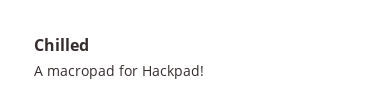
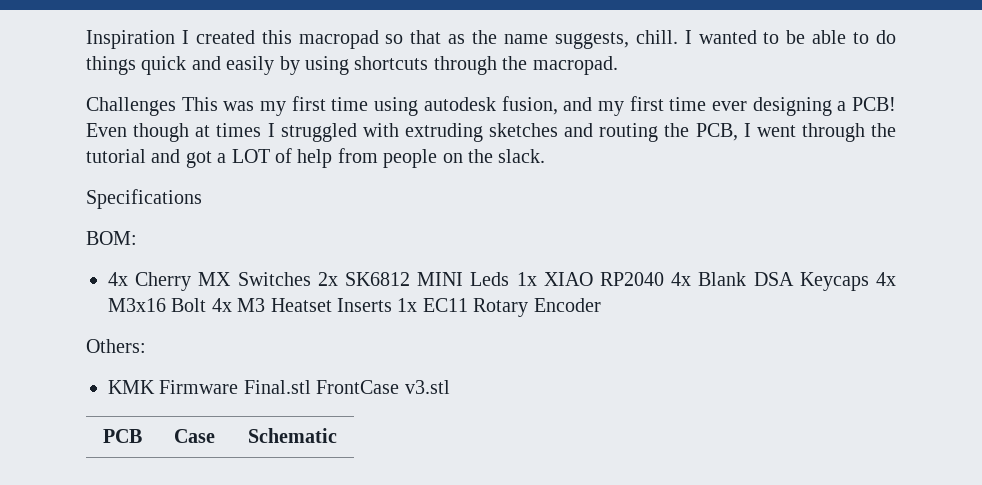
- Chilled
- A macropad for Hackpad!
+ Inspiration I created this macropad so that as the name suggests, chill. I wanted to be able to do things quick and easily by using shortcuts through the macropad.
+ Challenges This was my first time using autodesk fusion, and my first time ever designing a PCB! Even though at times I struggled with extruding sketches and routing the PCB, I went through the tutorial and got a LOT of help from people on the slack.
+ Specifications
+ BOM:
+ 4x Cherry MX Switches 2x SK6812 MINI Leds 1x XIAO RP2040 4x Blank DSA Keycaps 4x M3x16 Bolt 4x M3 Heatset Inserts 1x EC11 Rotary Encoder
+ Others:
+ KMK Firmware Final.stl FrontCase v3.stl
+ PCB | Case | Schematic

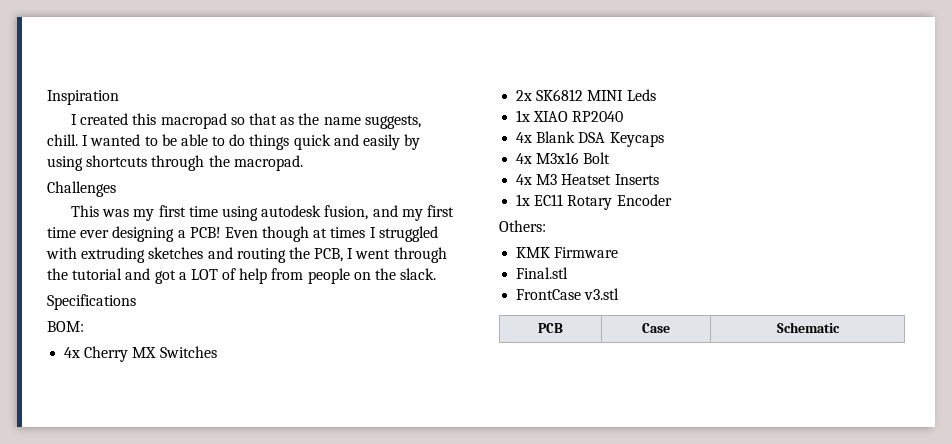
- Inspiration I created this macropad so that as the name suggests, chill.
+ Inspiration
+ I created this macropad so that as the name suggests, chill.
- Challenges This was my first time using autodesk fusion, and my first time ever designing a PCB!
+ Challenges
+ This was my first time using autodesk fusion, and my first time ever designing a PCB!
- 4x Cherry MX Switches 2x SK6812 MINI Leds 1x XIAO RP2040 4x Blank DSA Keycaps 4x M3x16 Bolt 4x M3 Heatset Inserts 1x EC11 Rotary Encoder
+ 4x Cherry MX Switches
+ 2x SK6812 MINI Leds
+ 1x XIAO RP2040
+ 4x Blank DSA Keycaps
+ 4x M3x16 Bolt
+ 4x M3 Heatset Inserts
+ 1x EC11 Rotary Encoder
- KMK Firmware Final.stl FrontCase v3.stl
+ KMK Firmware
+ Final.stl
+ FrontCase v3.stl

